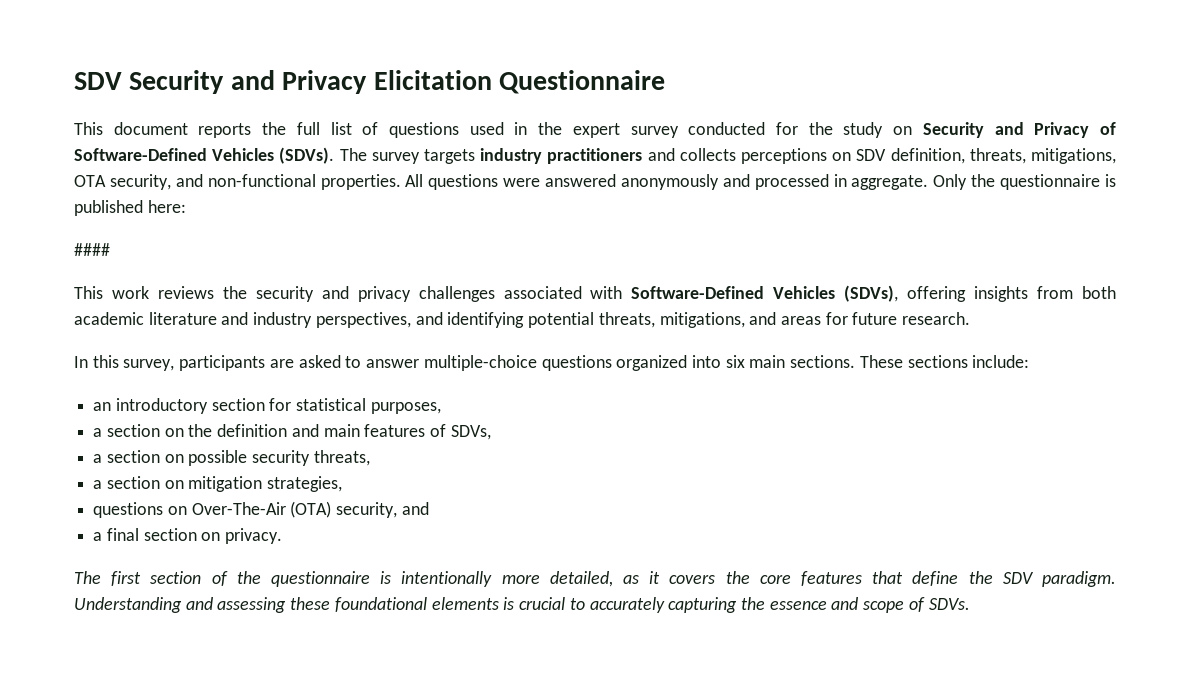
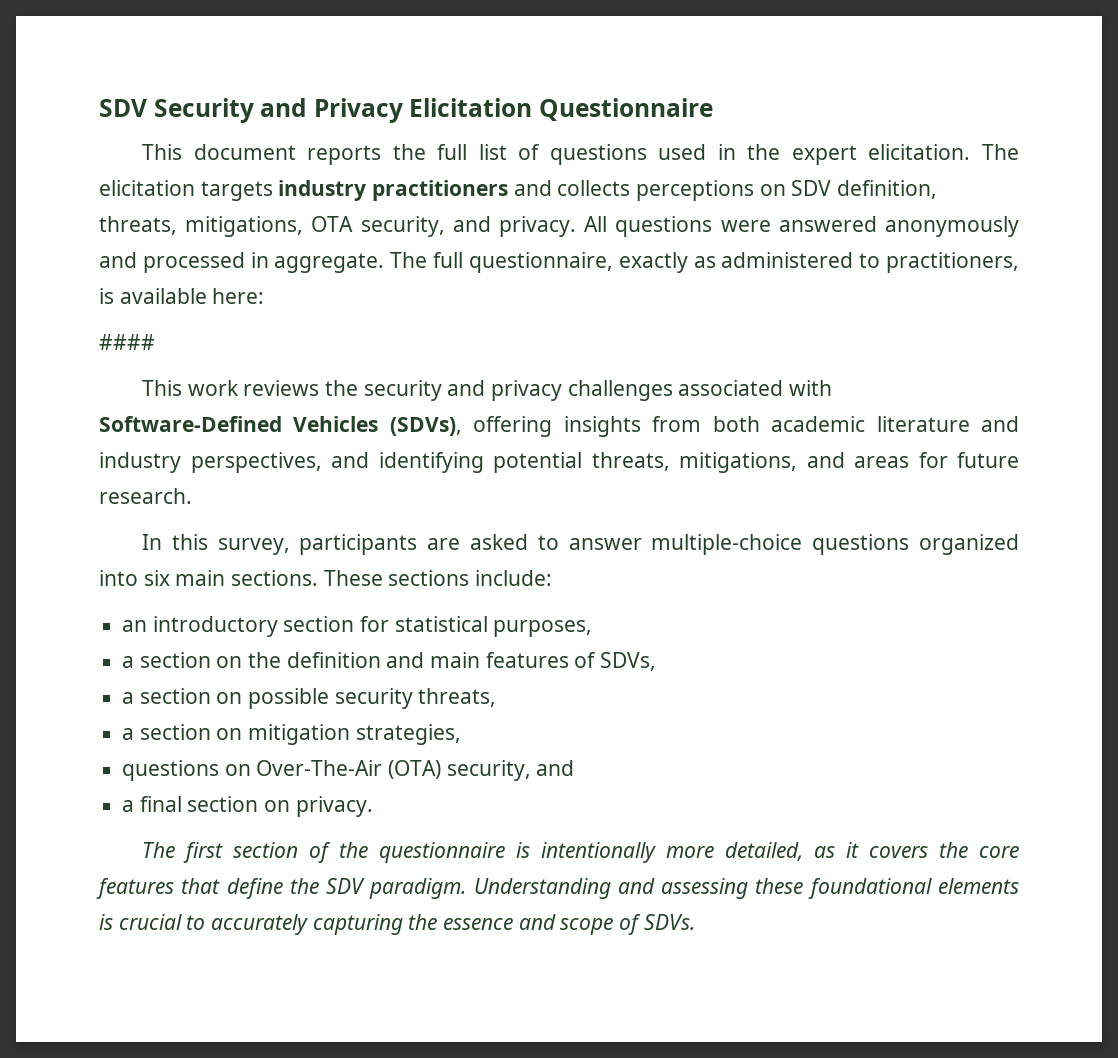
- This document reports the full list of questions used in the expert survey conducted for the study on Security and Privacy of Software-Defined Vehicles (SDVs). The survey targets industry practitioners and collects perceptions on SDV definition, threats, mitigations, OTA security, and non-functional properties.
+ This document reports the full list of questions used in the expert elicitation. The elicitation targets industry practitioners and collects perceptions on SDV definition, threats, mitigations, OTA security, and privacy.
- Only the questionnaire is published here:
+ The full questionnaire, exactly as administered to practitioners, is available here:

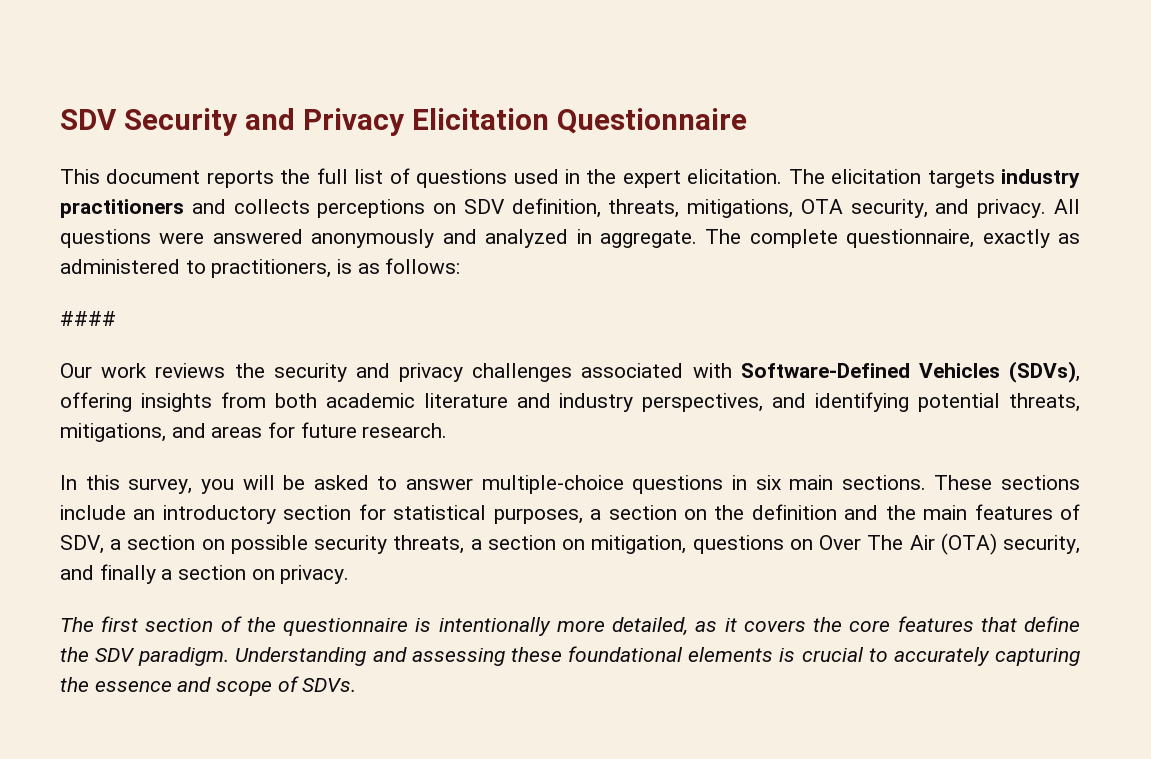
- All questions were answered anonymously and processed in aggregate.
+ All questions were answered anonymously and analyzed in aggregate.
- The full questionnaire, exactly as administered to practitioners, is available here:
+ The complete questionnaire, exactly as administered to practitioners, is as follows:
- This work reviews the security and privacy challenges associated with Software-Defined Vehicles (SDVs), offering insights from both academic literature and industry perspectives, and identifying potential threats, mitigations, and areas for future research.
+ Our work reviews the security and privacy challenges associated with Software-Defined Vehicles (SDVs), offering insights from both academic literature and industry perspectives, and identifying potential threats, mitigations, and areas for future research.
- In this survey, participants are asked to answer multiple-choice questions organized into six main sections.
+ In this survey, you will be asked to answer multiple-choice questions in six main sections.
- These sections include:
- an introductory section for statistical purposes,
- a section on the definition and main features of SDVs,
- a section on possible security threats,
- a section on mitigation strategies,
- questions on Over-The-Air (OTA) security, and
- a final section on privacy.
+ These sections include an introductory section for statistical purposes, a section on the definition and the main features of SDV, a section on possible security threats, a section on mitigation, questions on Over The Air (OTA) security, and finally a section on privacy.

